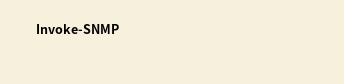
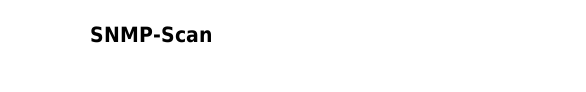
- Invoke-SNMP
+ SNMP-Scan

